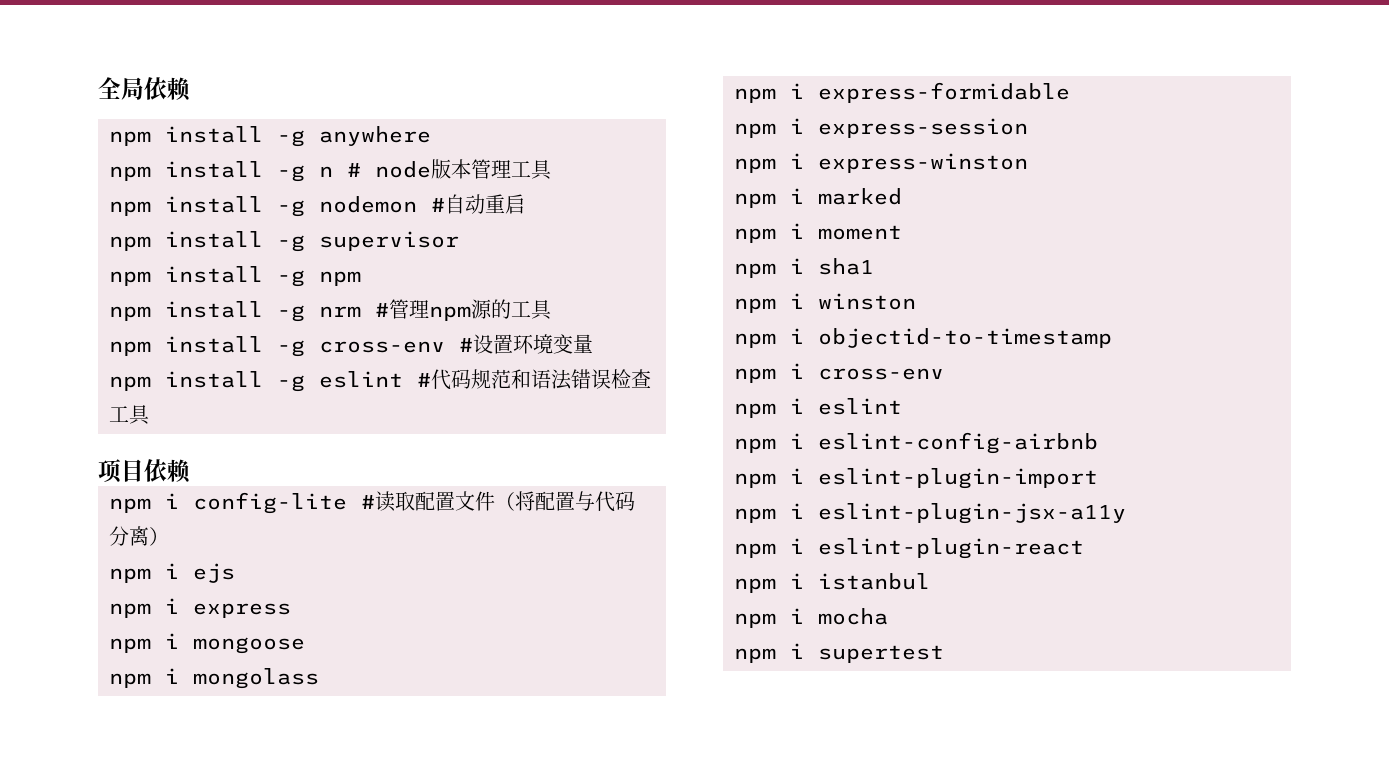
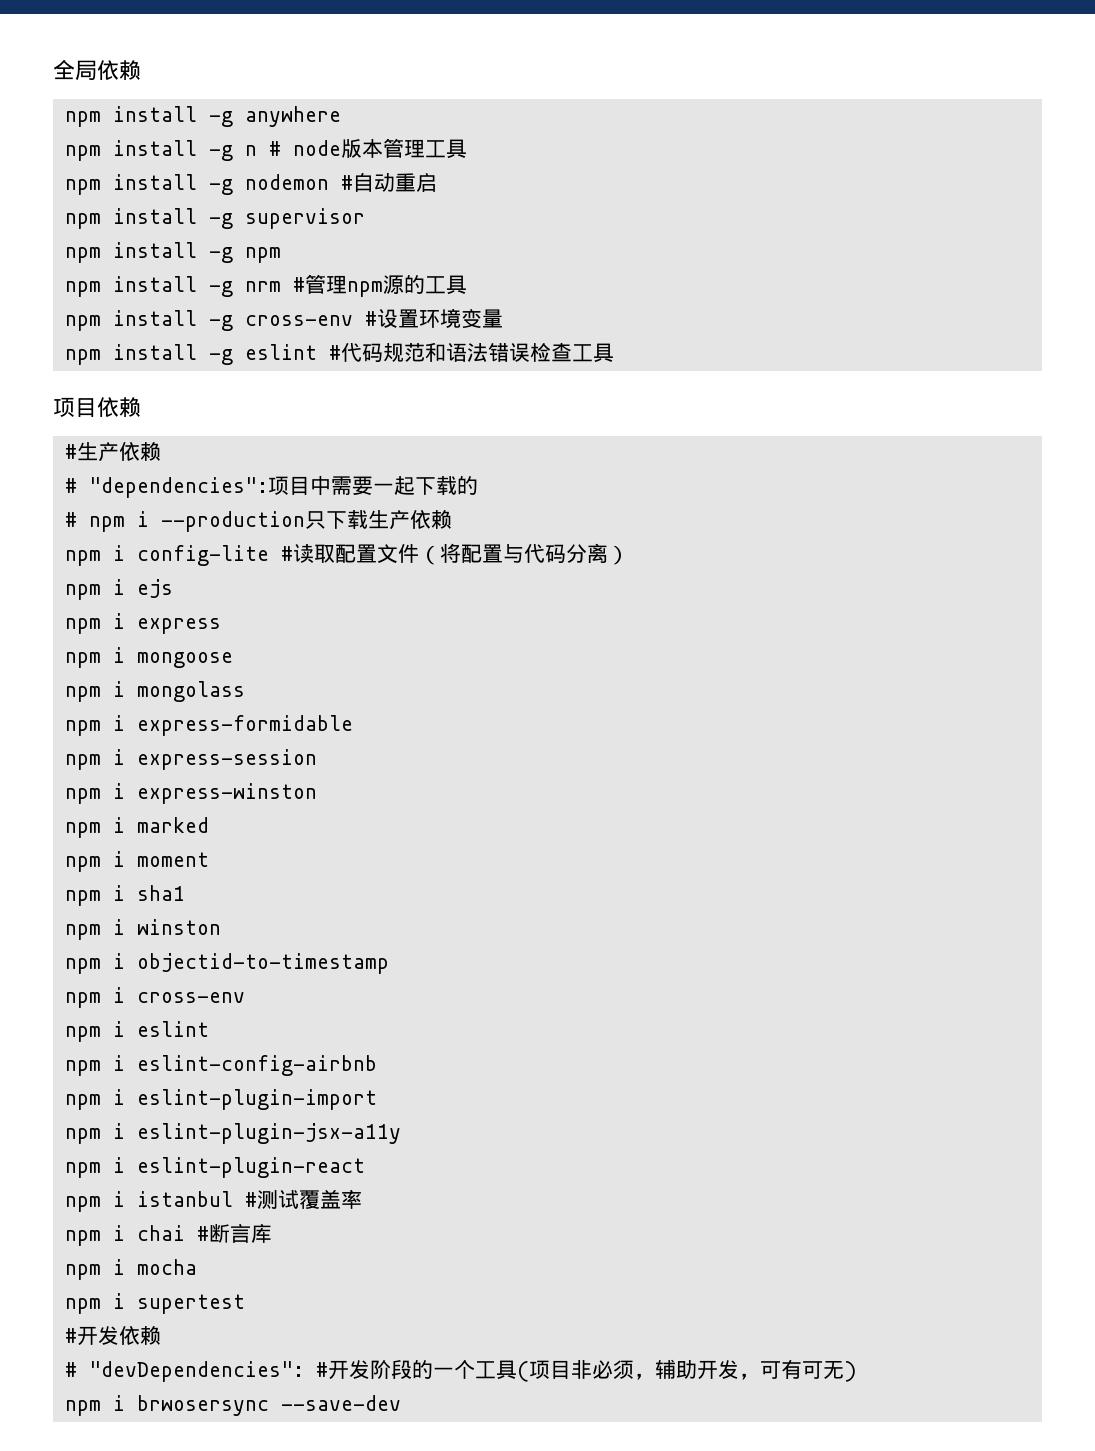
+ #生产依赖
+ # "dependencies":项目中需要一起下载的
+ # npm i --production只下载生产依赖
- npm i istanbul
+ npm i istanbul #测试覆盖率
+ npm i chai #断言库
+ #开发依赖
+ # "devDependencies": #开发阶段的一个工具(项目非必须，辅助开发，可有可无)
+ npm i brwosersync --save-dev

